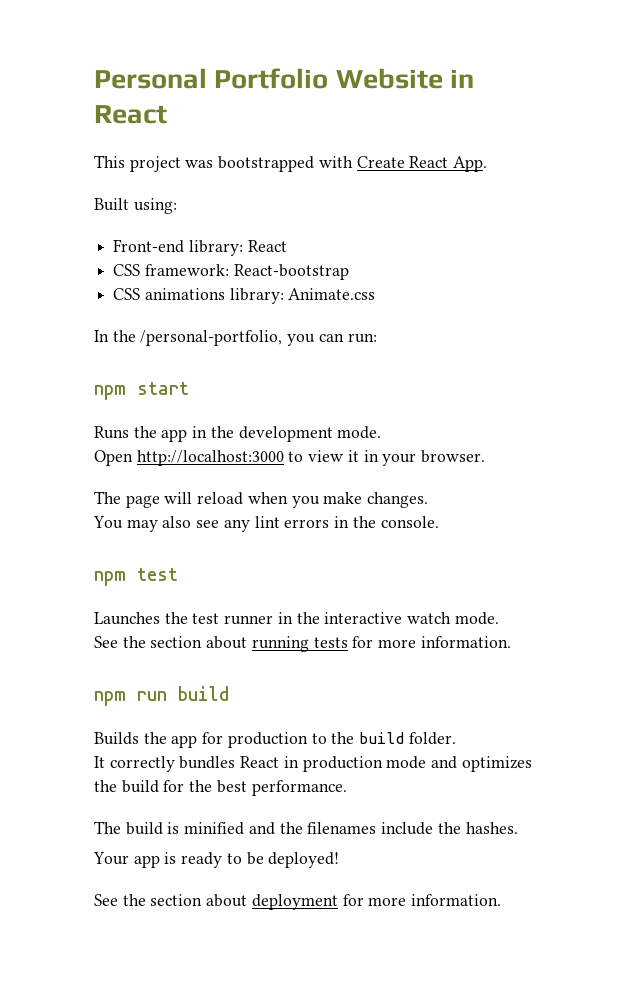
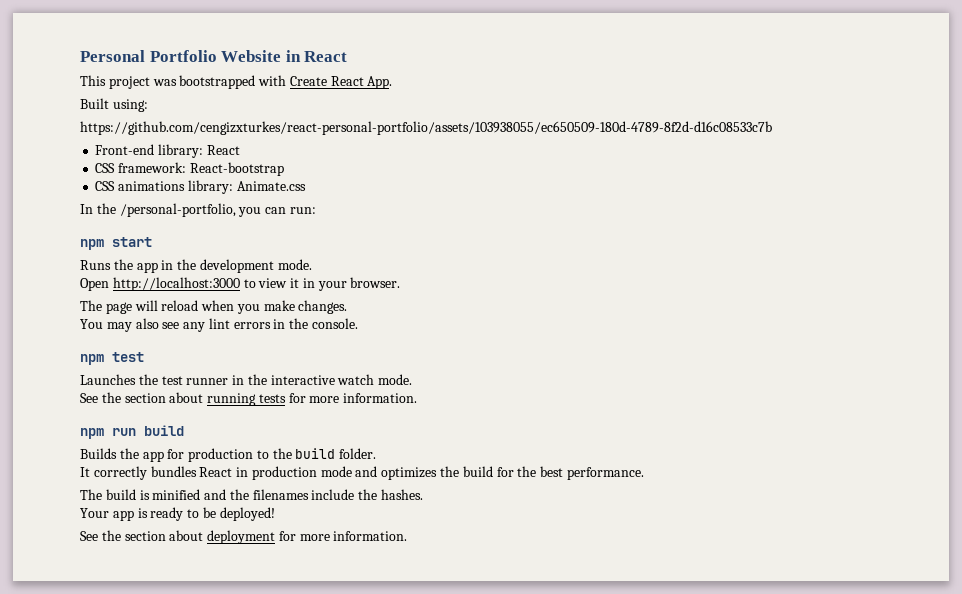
+ https://github.com/cengizxturkes/react-personal-portfolio/assets/103938055/ec650509-180d-4789-8f2d-d16c08533c7b

